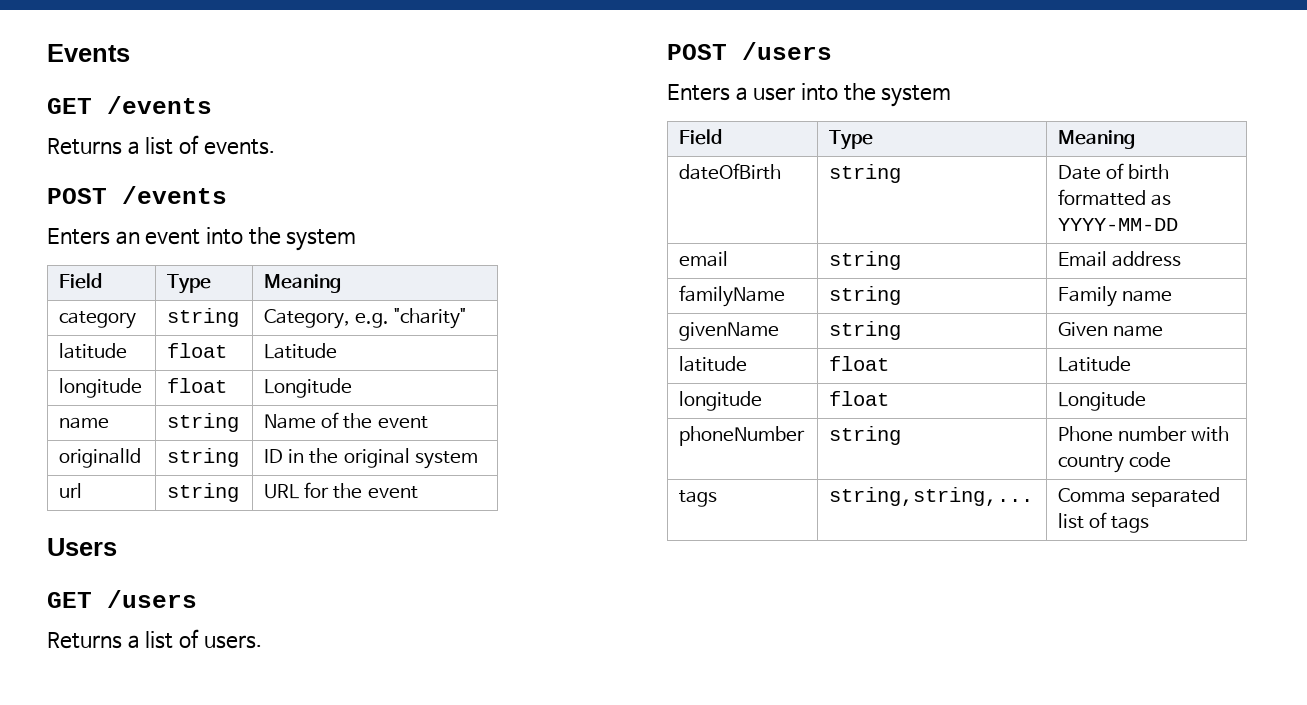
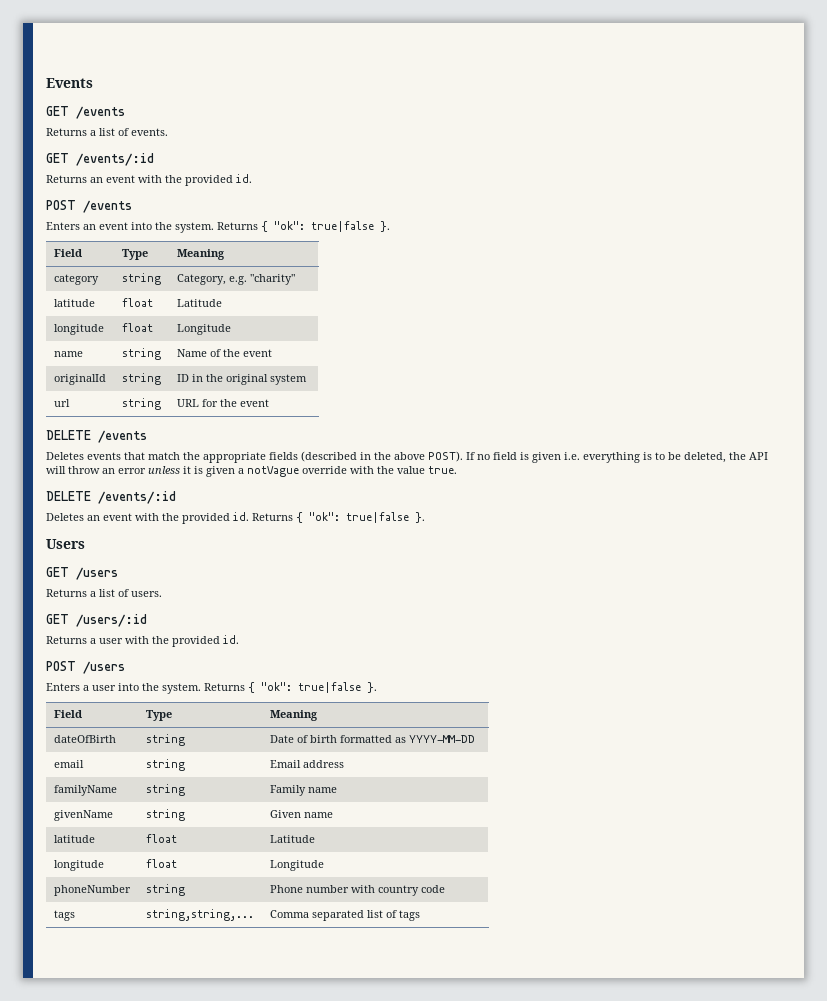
+ GET /events/:id
+ Returns an event with the provided id.
- Enters an event into the system
+ Enters an event into the system. Returns { "ok": true|false }.
+ DELETE /events
+ Deletes events that match the appropriate fields (described in the above POST). If no field is given i.e. everything is to be deleted, the API will throw an error unless it is given a notVague override with the value true.
+ DELETE /events/:id
+ Deletes an event with the provided id. Returns { "ok": true|false }.
+ GET /users/:id
+ Returns a user with the provided id.
- Enters a user into the system
+ Enters a user into the system. Returns { "ok": true|false }.

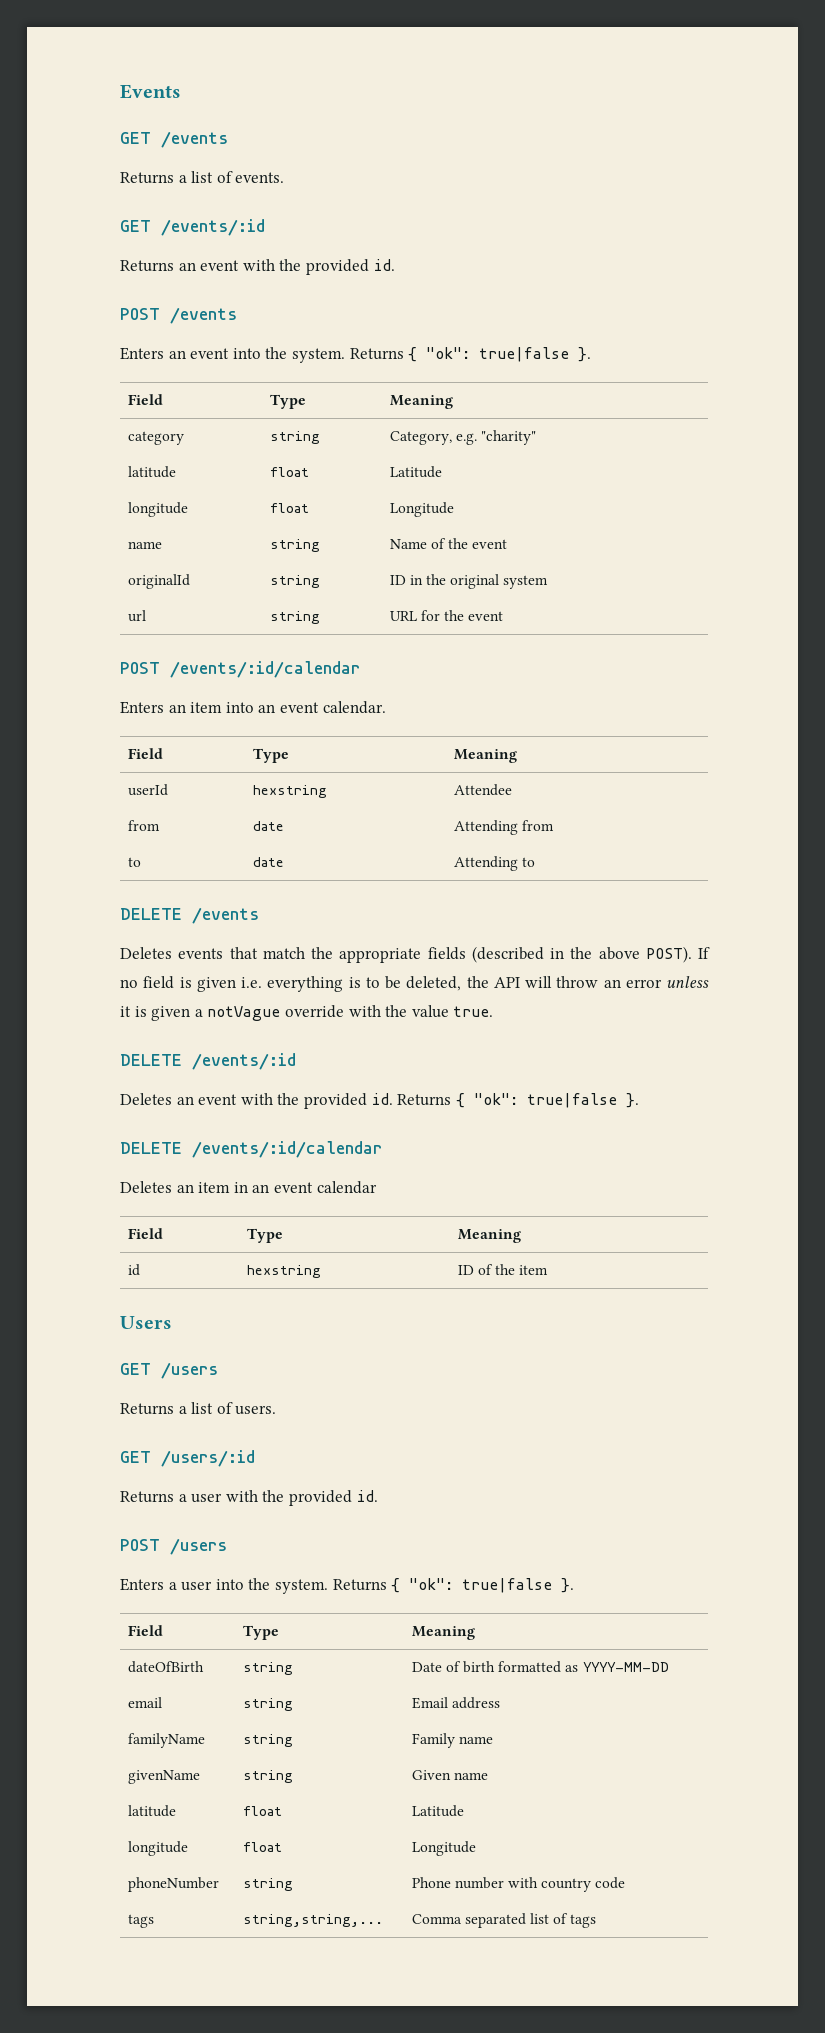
+ POST /events/:id/calendar
+ Enters an item into an event calendar.
+ Field | Type | Meaning
+ userId | hexstring | Attendee
+ from | date | Attending from
+ to | date | Attending to
+ DELETE /events/:id/calendar
+ Deletes an item in an event calendar
+ Field | Type | Meaning
+ id | hexstring | ID of the item

